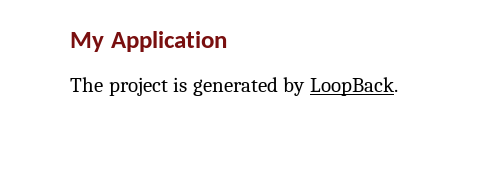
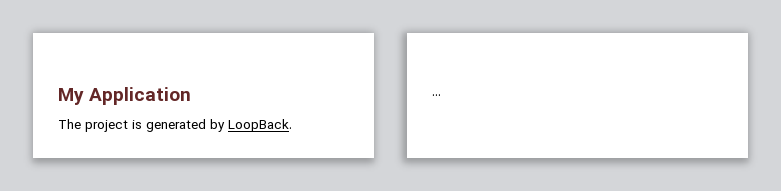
+ ...

